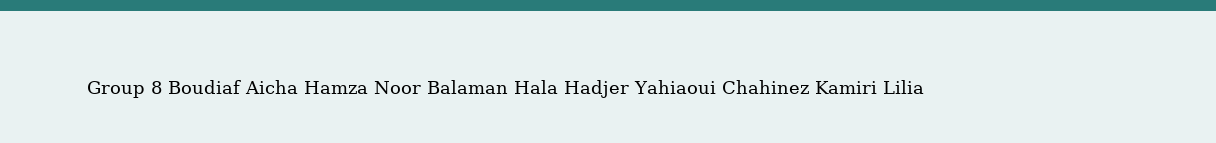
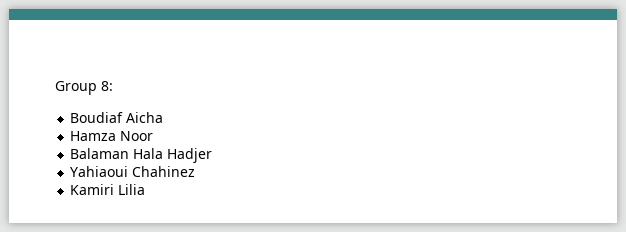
- Group 8 Boudiaf Aicha Hamza Noor Balaman Hala Hadjer Yahiaoui Chahinez Kamiri Lilia
+ Group 8:
+ Boudiaf Aicha
+ Hamza Noor
+ Balaman Hala Hadjer
+ Yahiaoui Chahinez
+ Kamiri Lilia

